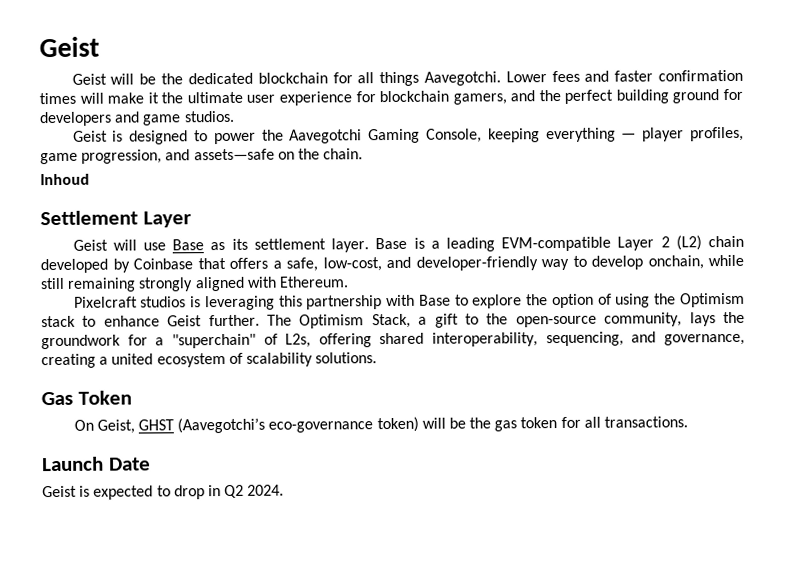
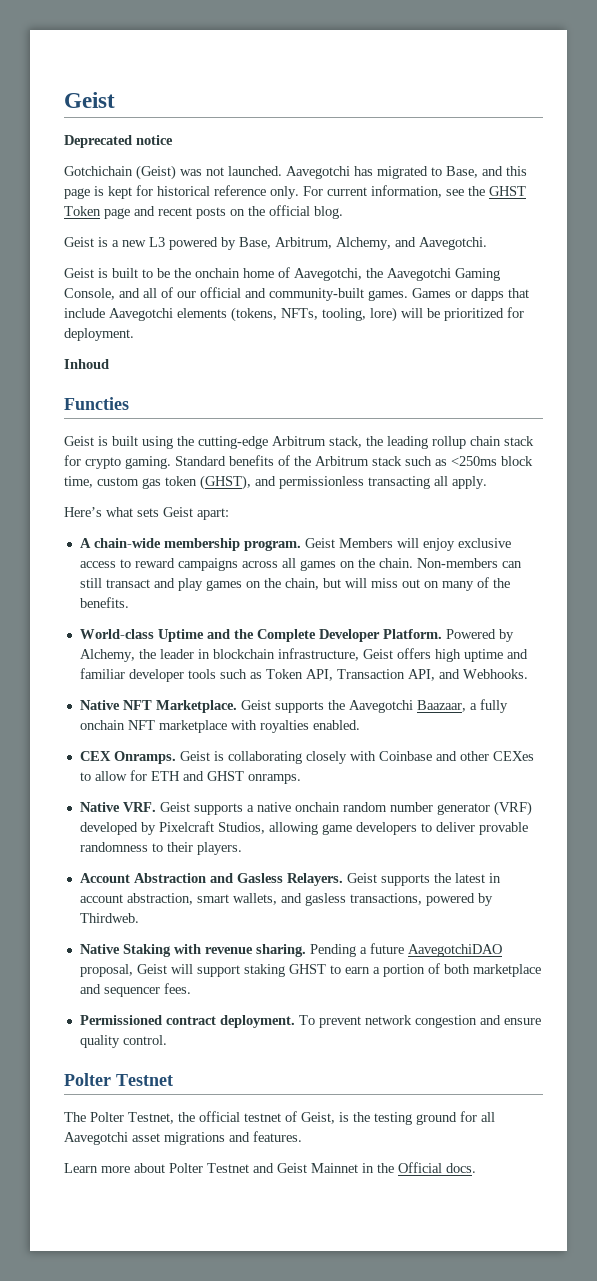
- Geist will be the dedicated blockchain for all things Aavegotchi. Lower fees and faster confirmation times will make it the ultimate user experience for blockchain gamers, and the perfect building ground for developers and game studios.
- Geist is designed to power the Aavegotchi Gaming Console, keeping everything — player profiles, game progression, and assets—safe on the chain.
+ Deprecated notice
+ Gotchichain (Geist) was not launched. Aavegotchi has migrated to Base, and this page is kept for historical reference only. For current information, see the GHST Token page and recent posts on the official blog.
+ Geist is a new L3 powered by Base, Arbitrum, Alchemy, and Aavegotchi.
+ Geist is built to be the onchain home of Aavegotchi, the Aavegotchi Gaming Console, and all of our official and community-built games. Games or dapps that include Aavegotchi elements (tokens, NFTs, tooling, lore) will be prioritized for deployment.
  Inhoud
- Settlement Layer
- Geist will use Base as its settlement layer. Base is a leading EVM-compatible Layer 2 (L2) chain developed by Coinbase that offers a safe, low-cost, and developer-friendly way to develop onchain, while still remaining strongly aligned with Ethereum.
- Pixelcraft studios is leveraging this partnership with Base to explore the option of using the Optimism stack to enhance Geist further. The Optimism Stack, a gift to the open-source community, lays the groundwork for a "superchain" of L2s, offering shared interoperability, sequencing, and governance, creating a united ecosystem of scalability solutions.
- Gas Token
- On Geist, GHST (Aavegotchi’s eco-governance token) will be the gas token for all transactions.
- Launch Date
- Geist is expected to drop in Q2 2024.
+ Functies
+ Geist is built using the cutting-edge Arbitrum stack, the leading rollup chain stack for crypto gaming. Standard benefits of the Arbitrum stack such as <250ms block time, custom gas token (GHST), and permissionless transacting all apply.
+ Here’s what sets Geist apart:
+ A chain-wide membership program. Geist Members will enjoy exclusive access to reward campaigns across all games on the chain. Non-members can still transact and play games on the chain, but will miss out on many of the benefits.
+ World-class Uptime and the Complete Developer Platform. Powered by Alchemy, the leader in blockchain infrastructure, Geist offers high uptime and familiar developer tools such as Token API, Transaction API, and Webhooks.
+ Native NFT Marketplace. Geist supports the Aavegotchi Baazaar, a fully onchain NFT marketplace with royalties enabled.
+ CEX Onramps. Geist is collaborating closely with Coinbase and other CEXes to allow for ETH and GHST onramps.
+ Native VRF. Geist supports a native onchain random number generator (VRF) developed by Pixelcraft Studios, allowing game developers to deliver provable randomness to their players.
+ Account Abstraction and Gasless Relayers. Geist supports the latest in account abstraction, smart wallets, and gasless transactions, powered by Thirdweb.
+ Native Staking with revenue sharing. Pending a future AavegotchiDAO proposal, Geist will support staking GHST to earn a portion of both marketplace and sequencer fees.
+ Permissioned contract deployment. To prevent network congestion and ensure quality control.
+ Polter Testnet
+ The Polter Testnet, the official testnet of Geist, is the testing ground for all Aavegotchi asset migrations and features.
+ Learn more about Polter Testnet and Geist Mainnet in the Official docs.

